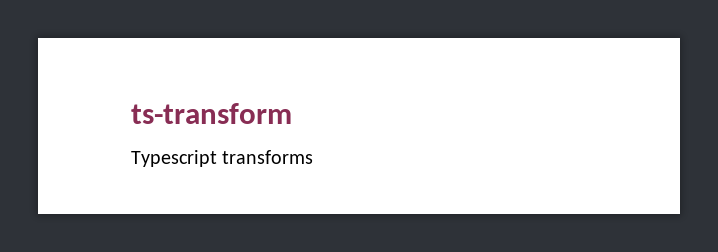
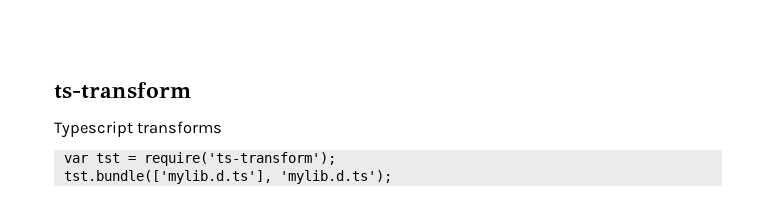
+ var tst = require('ts-transform');
+ tst.bundle(['mylib.d.ts'], 'mylib.d.ts');

